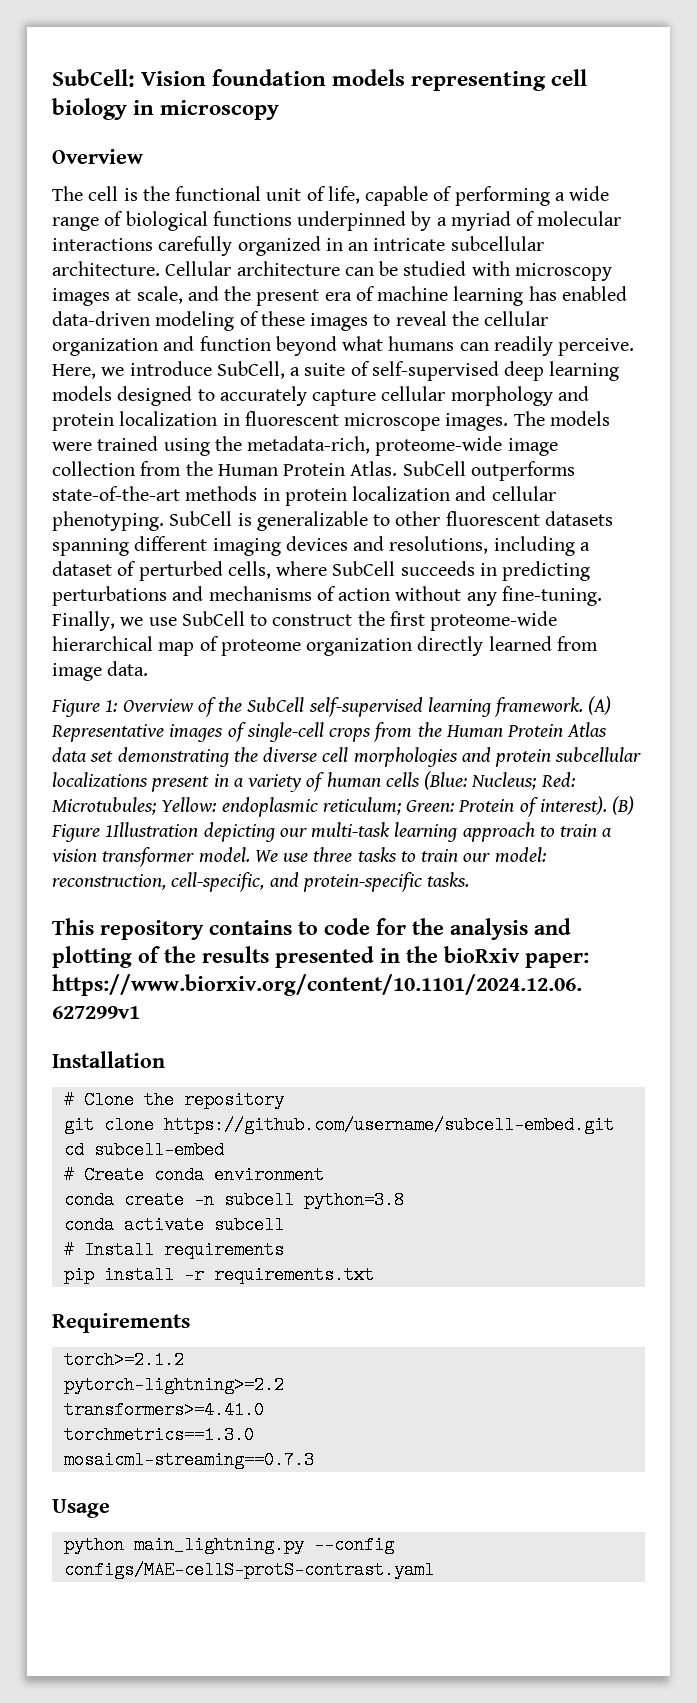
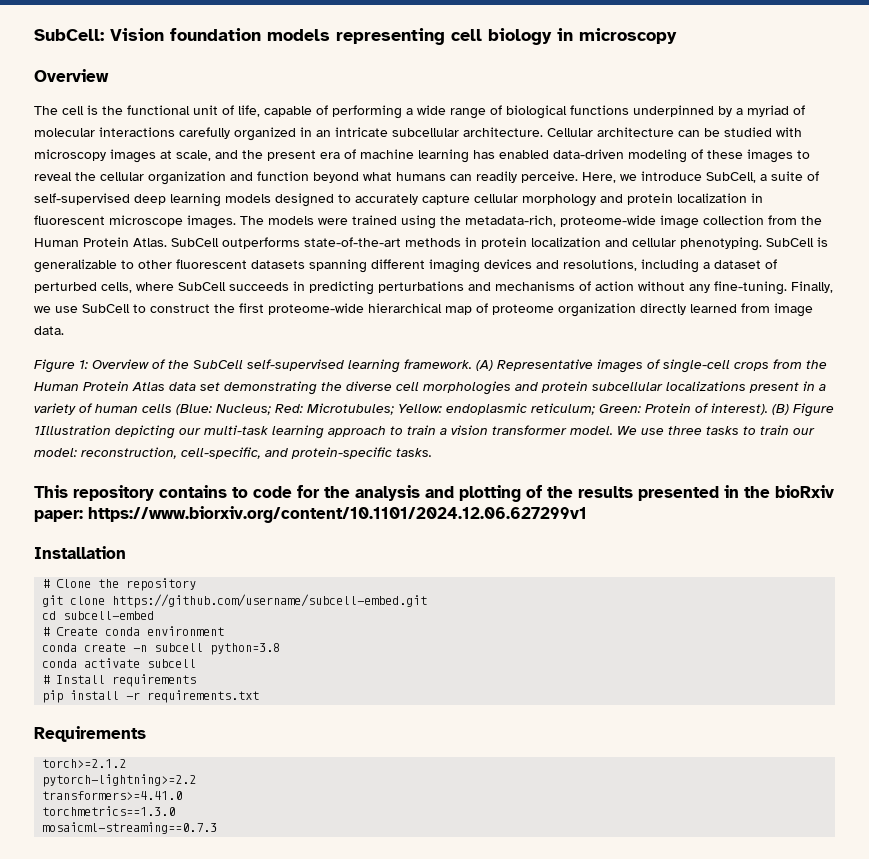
- Usage
- python main_lightning.py --config configs/MAE-cellS-protS-contrast.yaml

